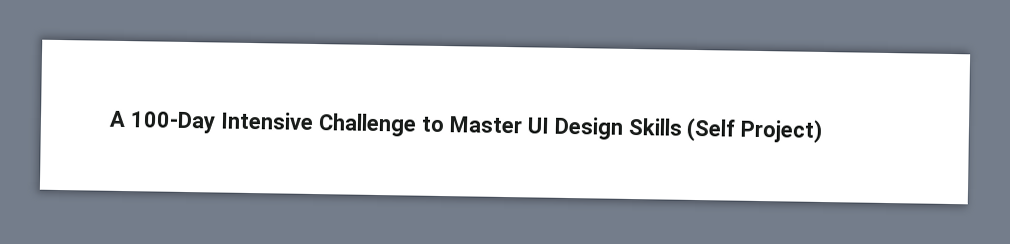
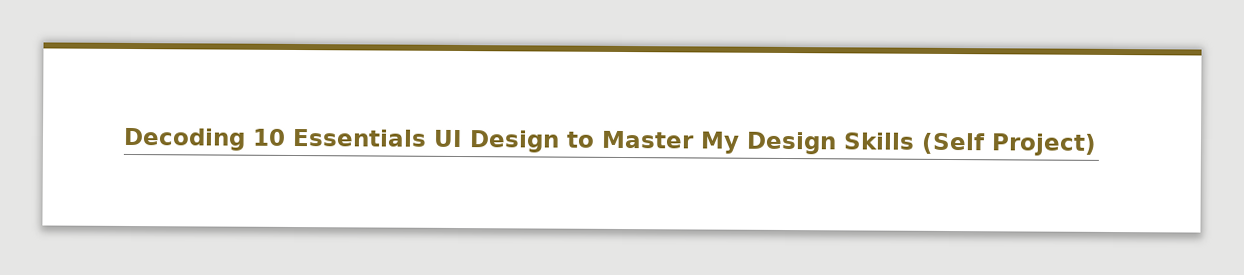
- A 100-Day Intensive Challenge to Master UI Design Skills (Self Project)
+ Decoding 10 Essentials UI Design to Master My Design Skills (Self Project)

